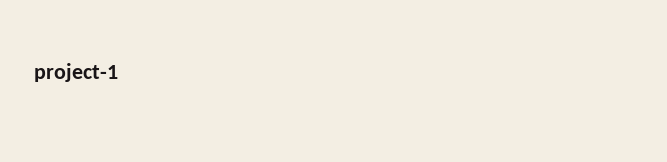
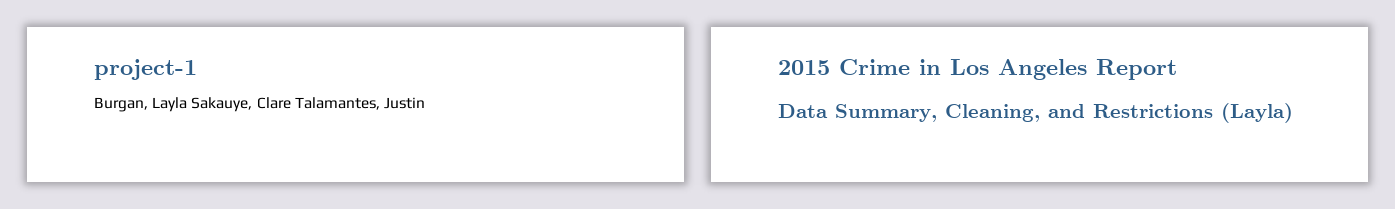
+ Burgan, Layla Sakauye, Clare Talamantes, Justin
+ 2015 Crime in Los Angeles Report
+ Data Summary, Cleaning, and Restrictions (Layla)

